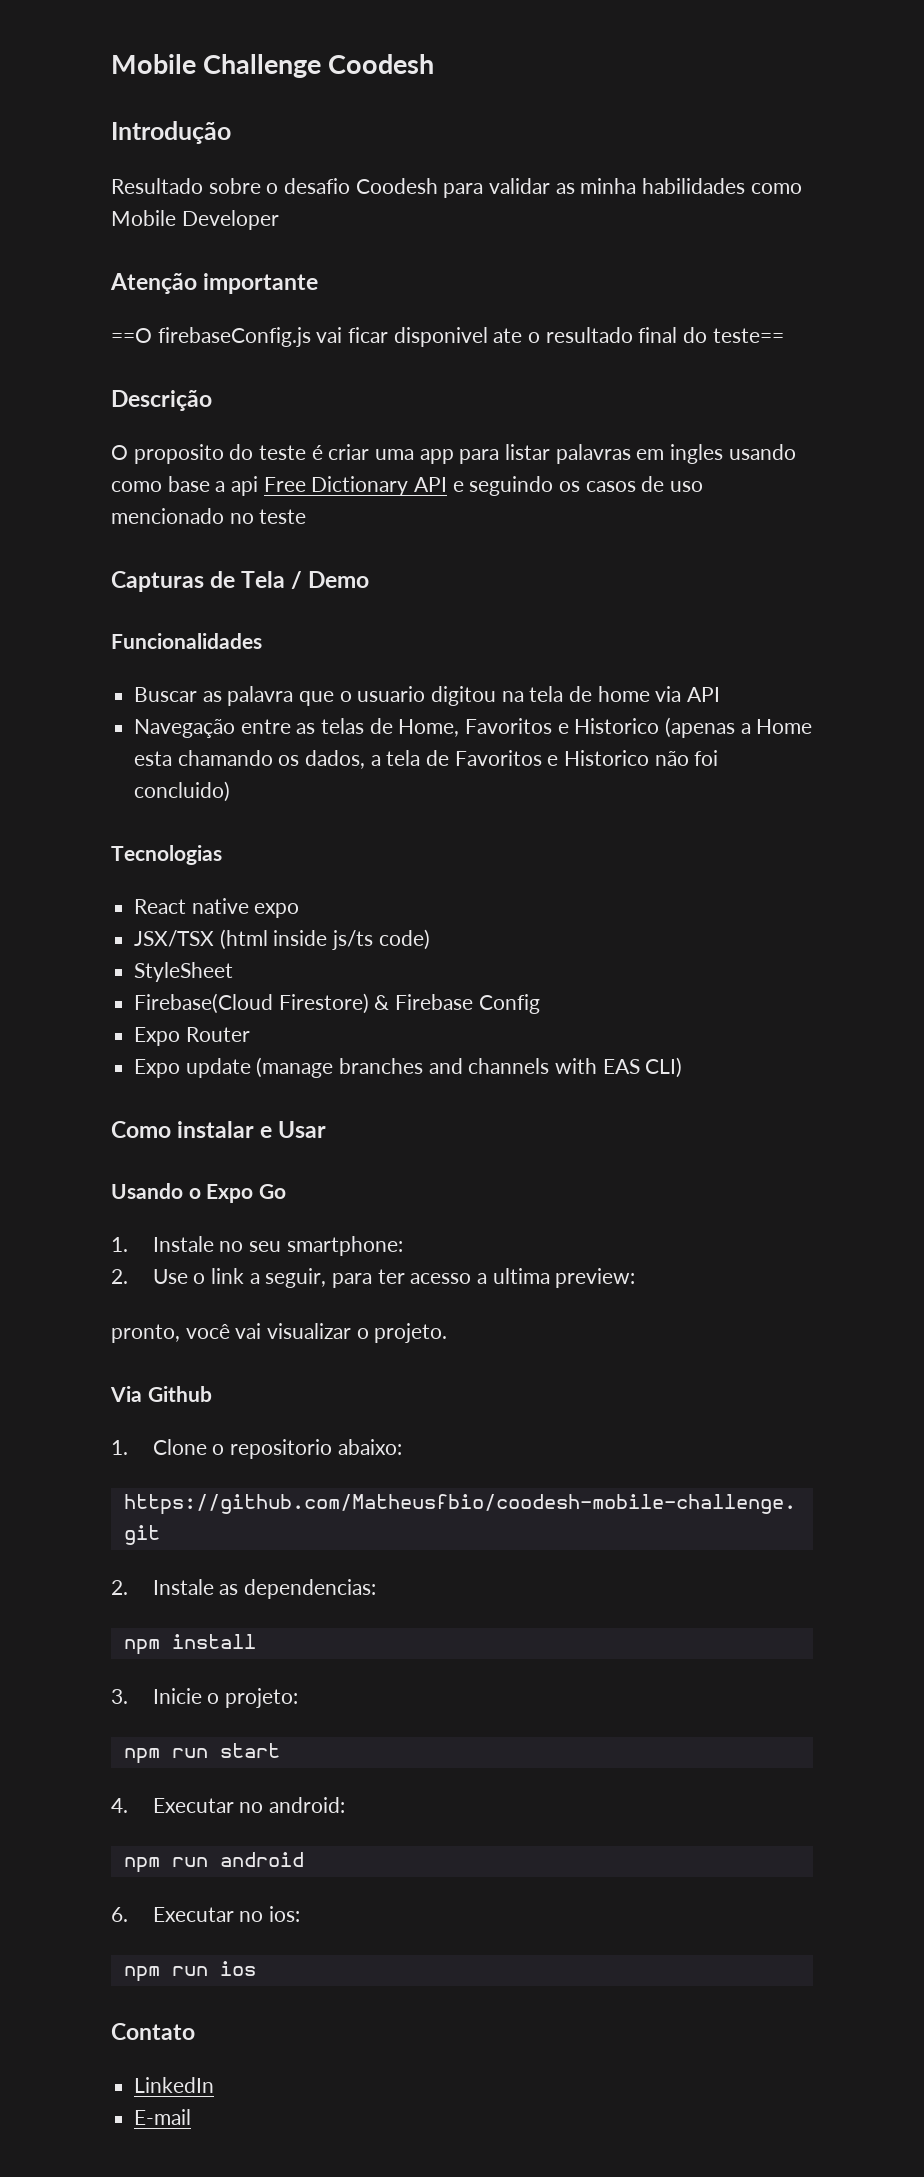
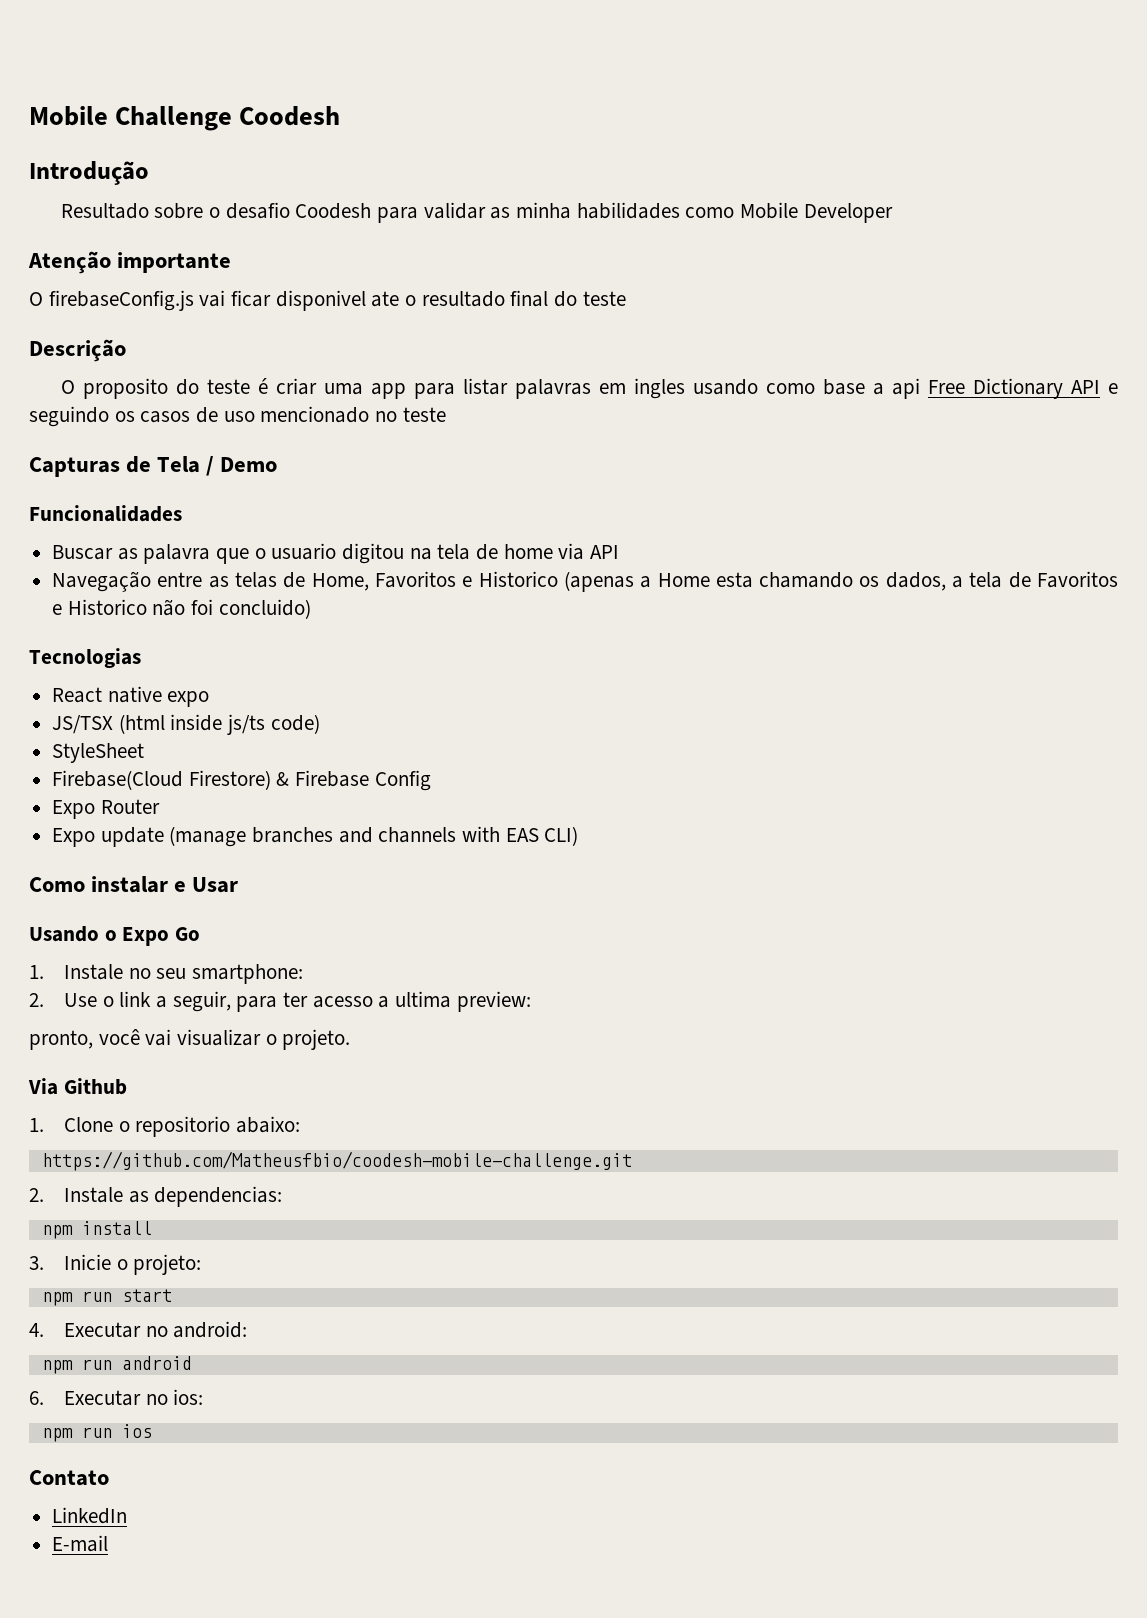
- ==O firebaseConfig.js vai ficar disponivel ate o resultado final do teste==
+ O firebaseConfig.js vai ficar disponivel ate o resultado final do teste
- JSX/TSX (html inside js/ts code)
+ JS/TSX (html inside js/ts code)

